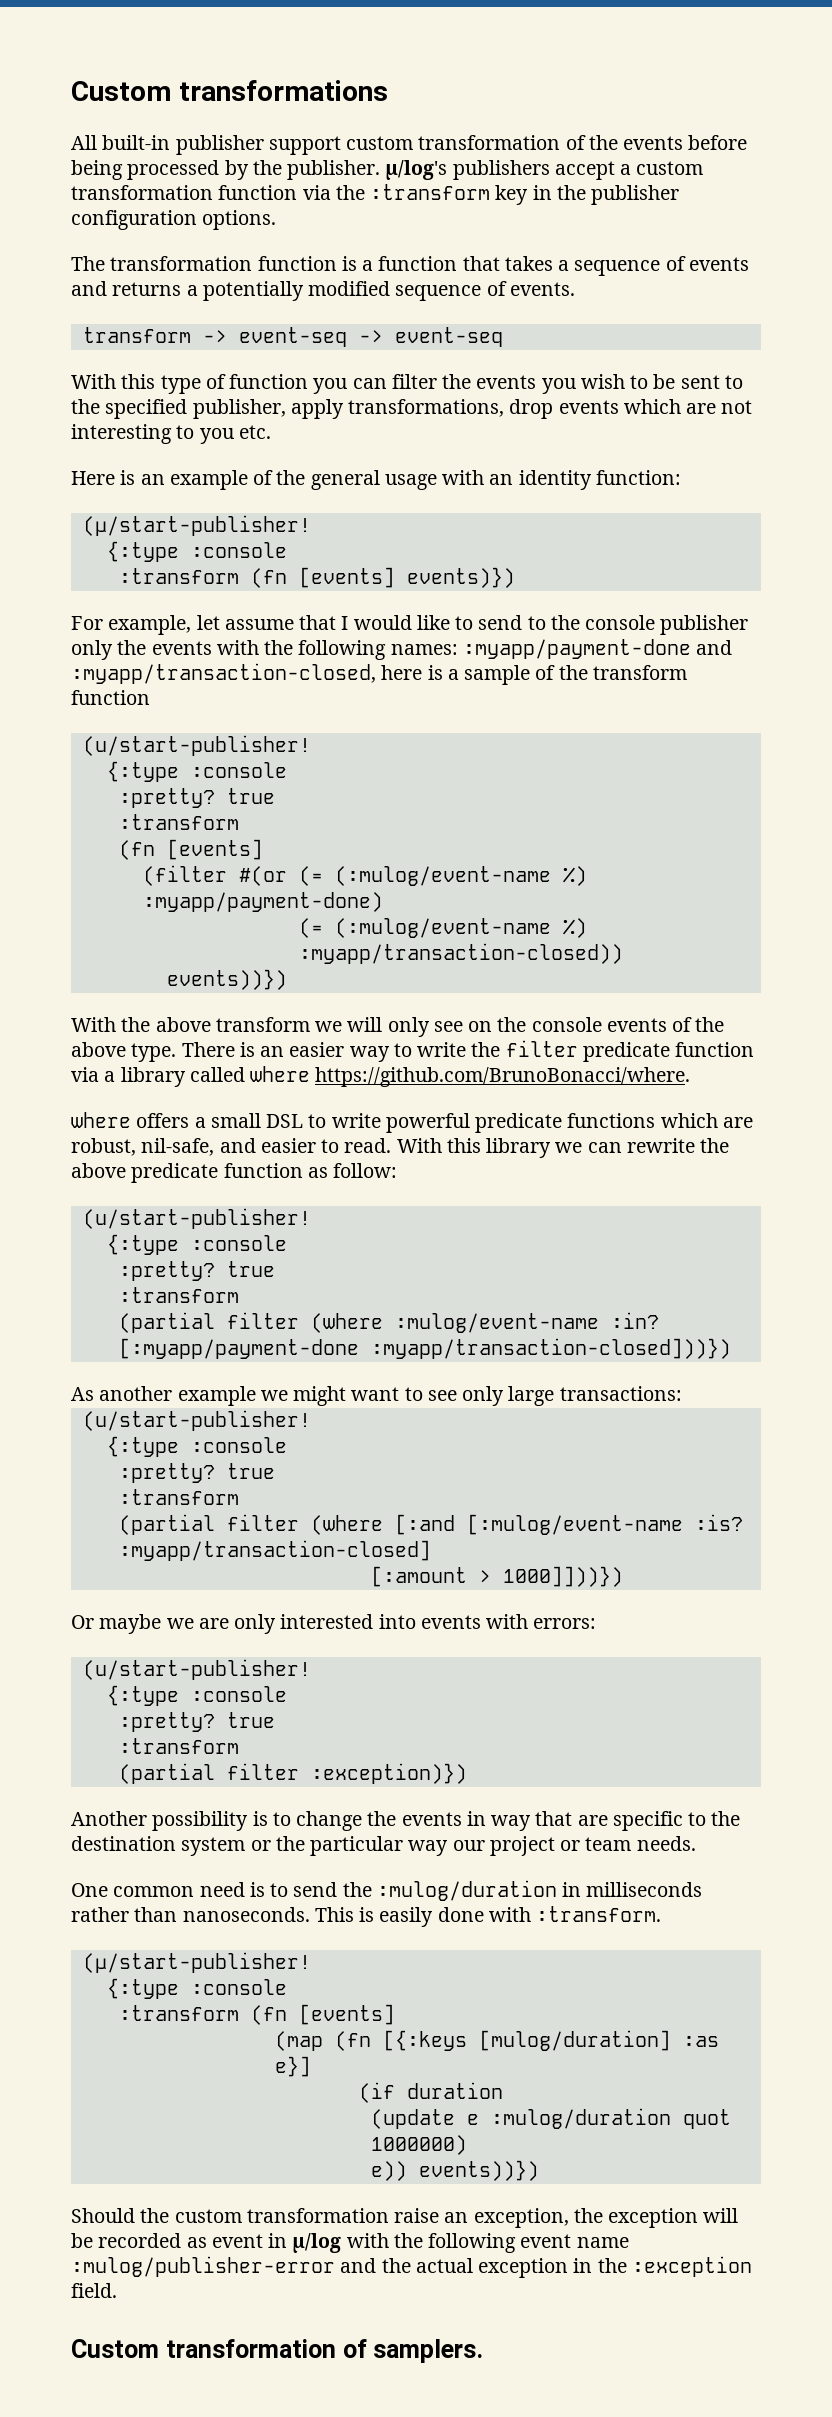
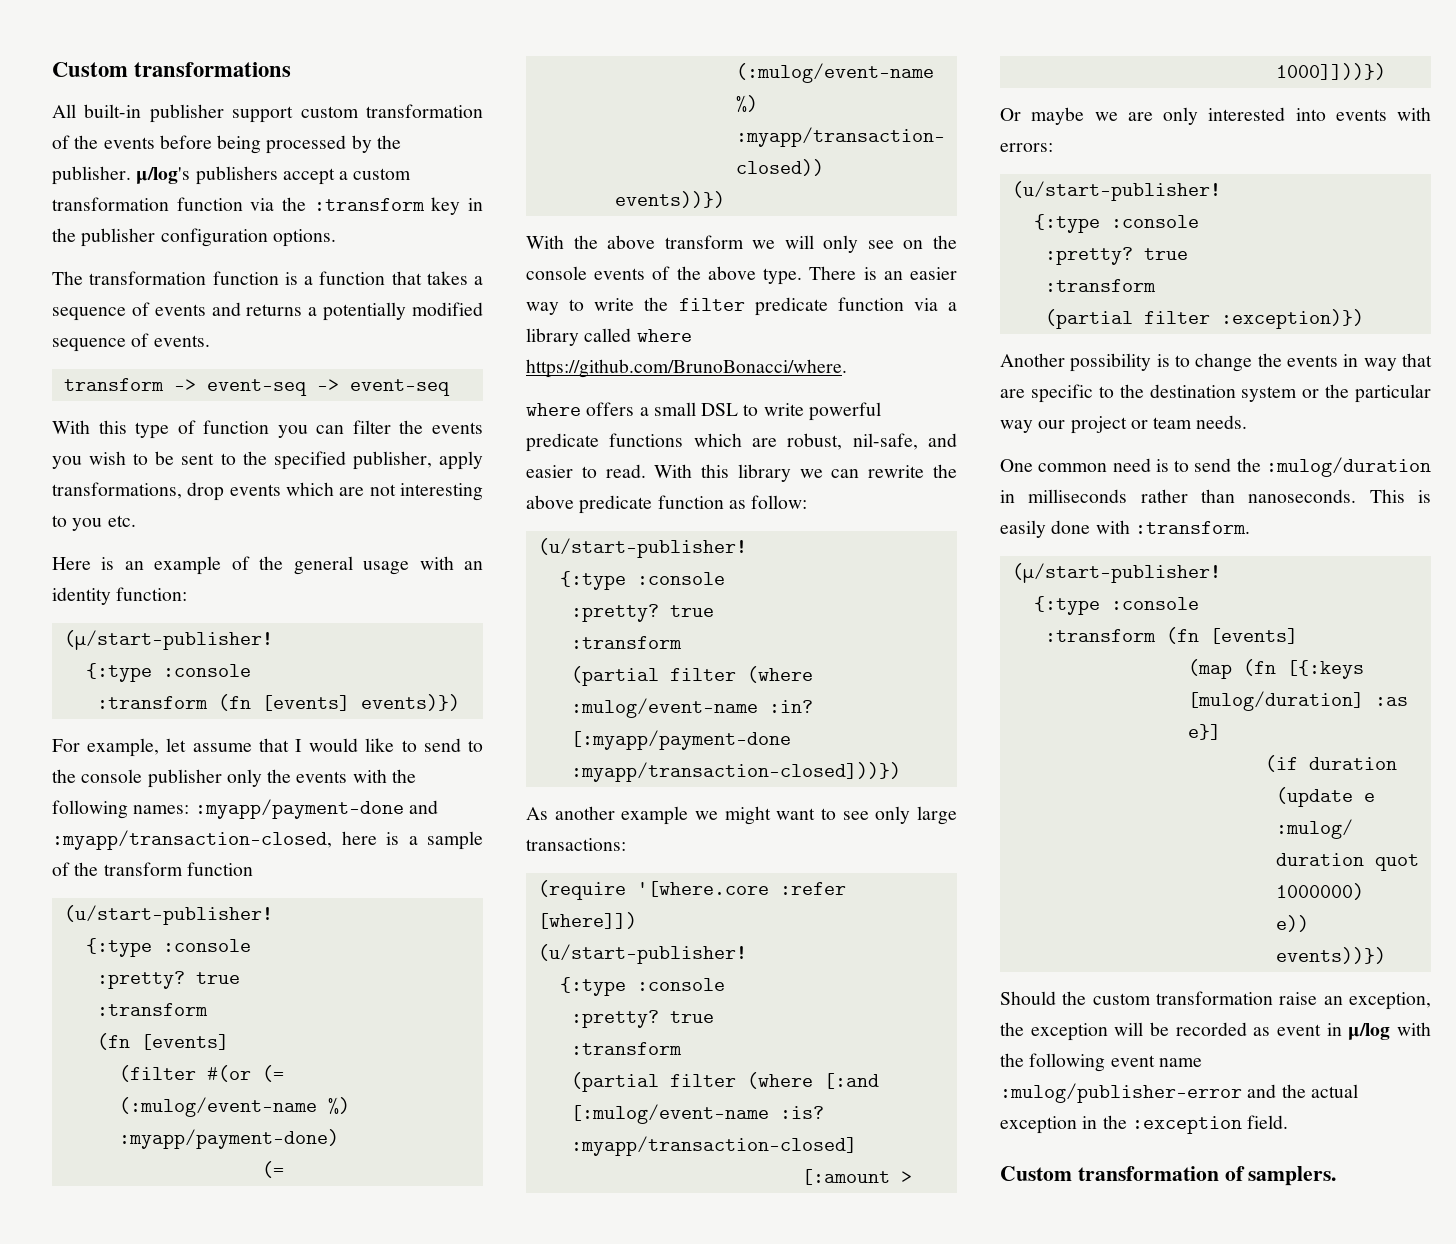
+ (require '[where.core :refer [where]])

